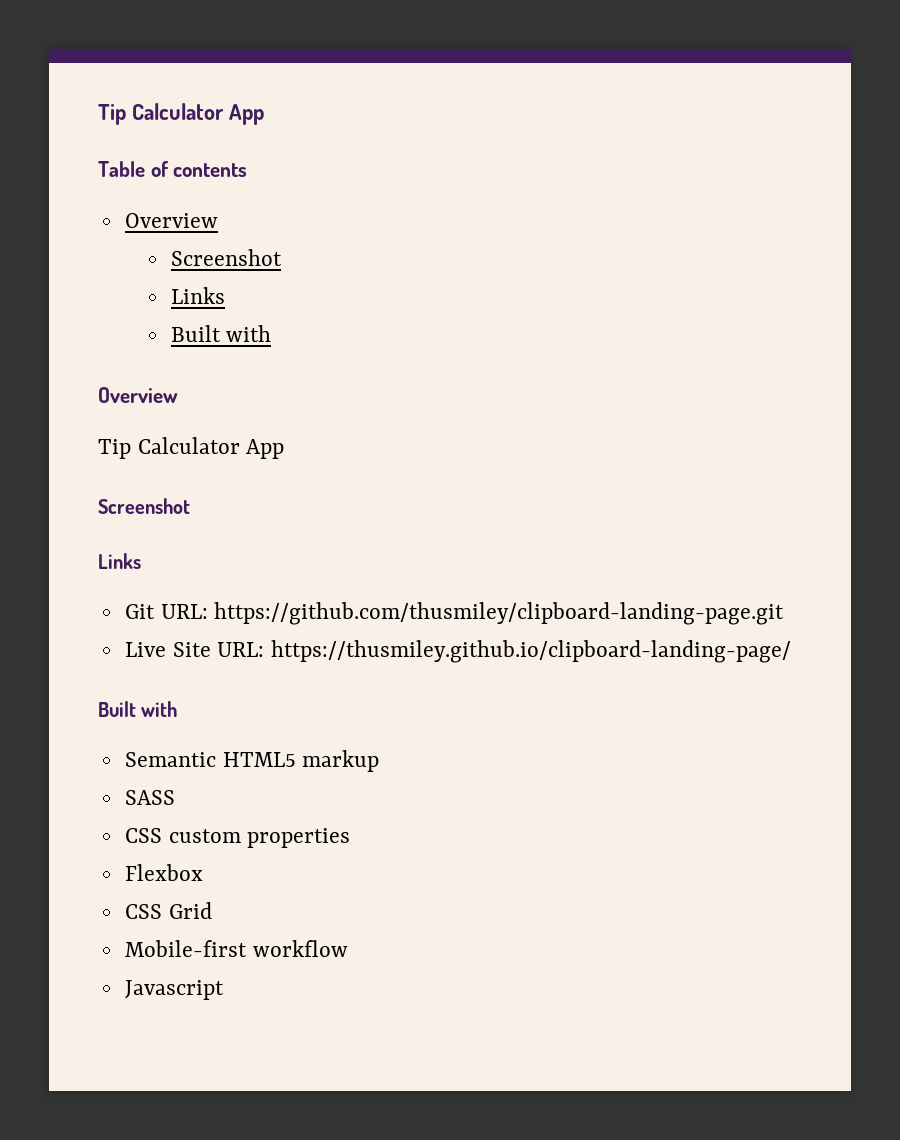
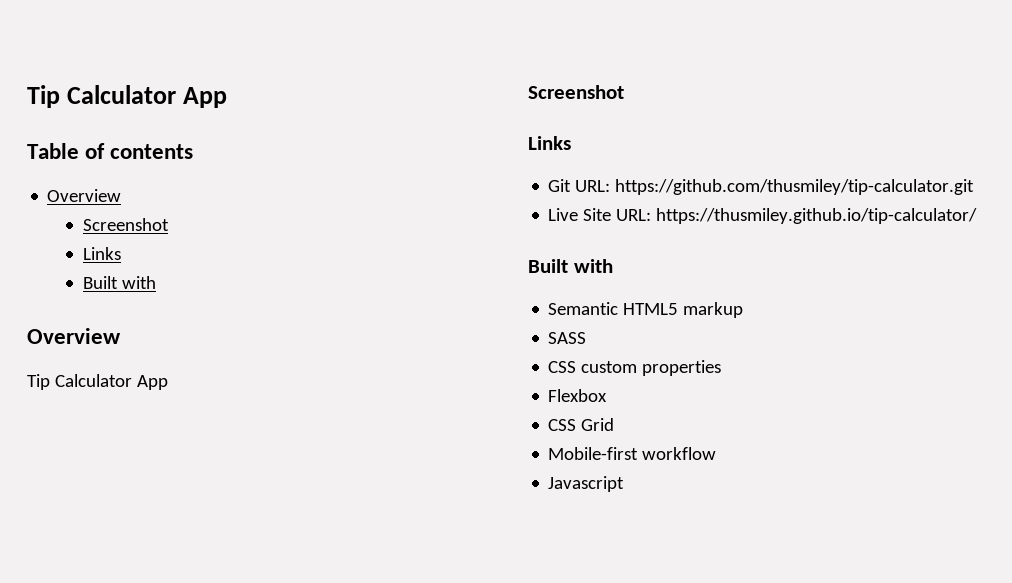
- Git URL: https://github.com/thusmiley/clipboard-landing-page.git
+ Git URL: https://github.com/thusmiley/tip-calculator.git
- Live Site URL: https://thusmiley.github.io/clipboard-landing-page/
+ Live Site URL: https://thusmiley.github.io/tip-calculator/

